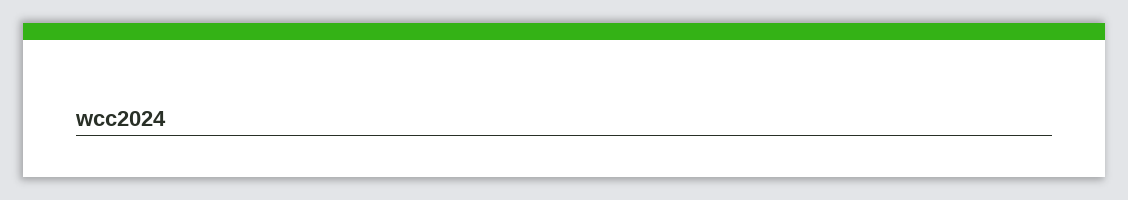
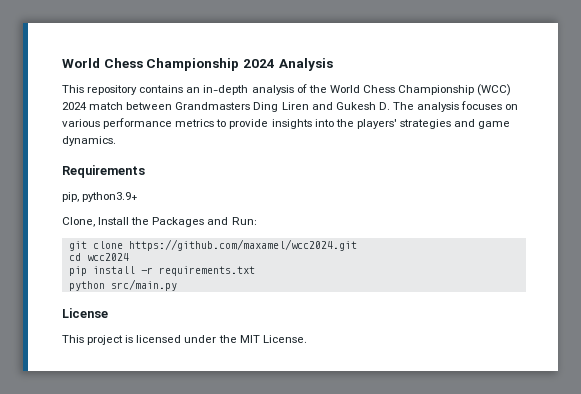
- wcc2024
+ World Chess Championship 2024 Analysis
+ This repository contains an in-depth analysis of the World Chess Championship (WCC) 2024 match between Grandmasters Ding Liren and Gukesh D. The analysis focuses on various performance metrics to provide insights into the players' strategies and game dynamics.
+ Requirements
+ pip, python3.9+
+ Clone, Install the Packages and Run:
+ git clone https://github.com/maxamel/wcc2024.git
+ cd wcc2024
+ pip install -r requirements.txt
+ python src/main.py
+ License
+ This project is licensed under the MIT License.

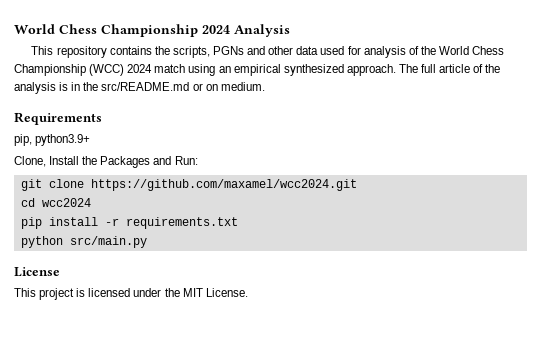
- This repository contains an in-depth analysis of the World Chess Championship (WCC) 2024 match between Grandmasters Ding Liren and Gukesh D. The analysis focuses on various performance metrics to provide insights into the players' strategies and game dynamics.
+ This repository contains the scripts, PGNs and other data used for analysis of the World Chess Championship (WCC) 2024 match using an empirical synthesized approach. The full article of the analysis is in the src/README.md or on medium.

